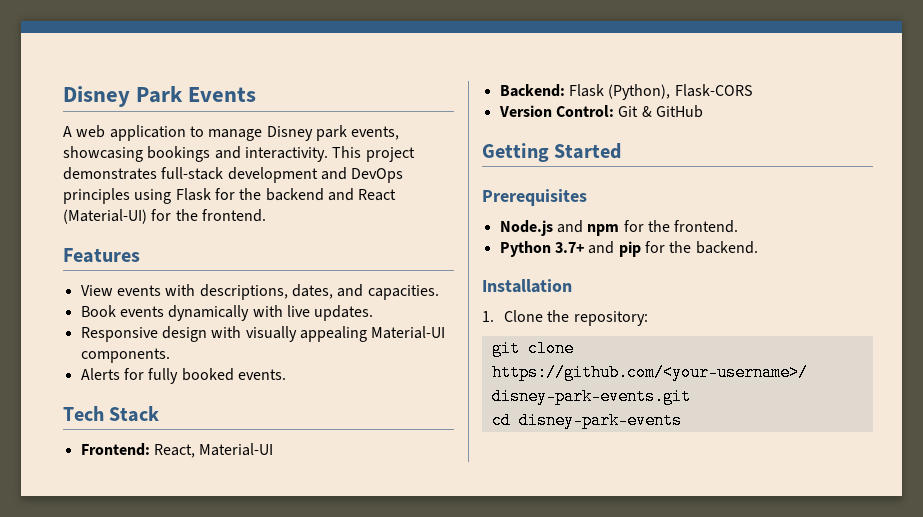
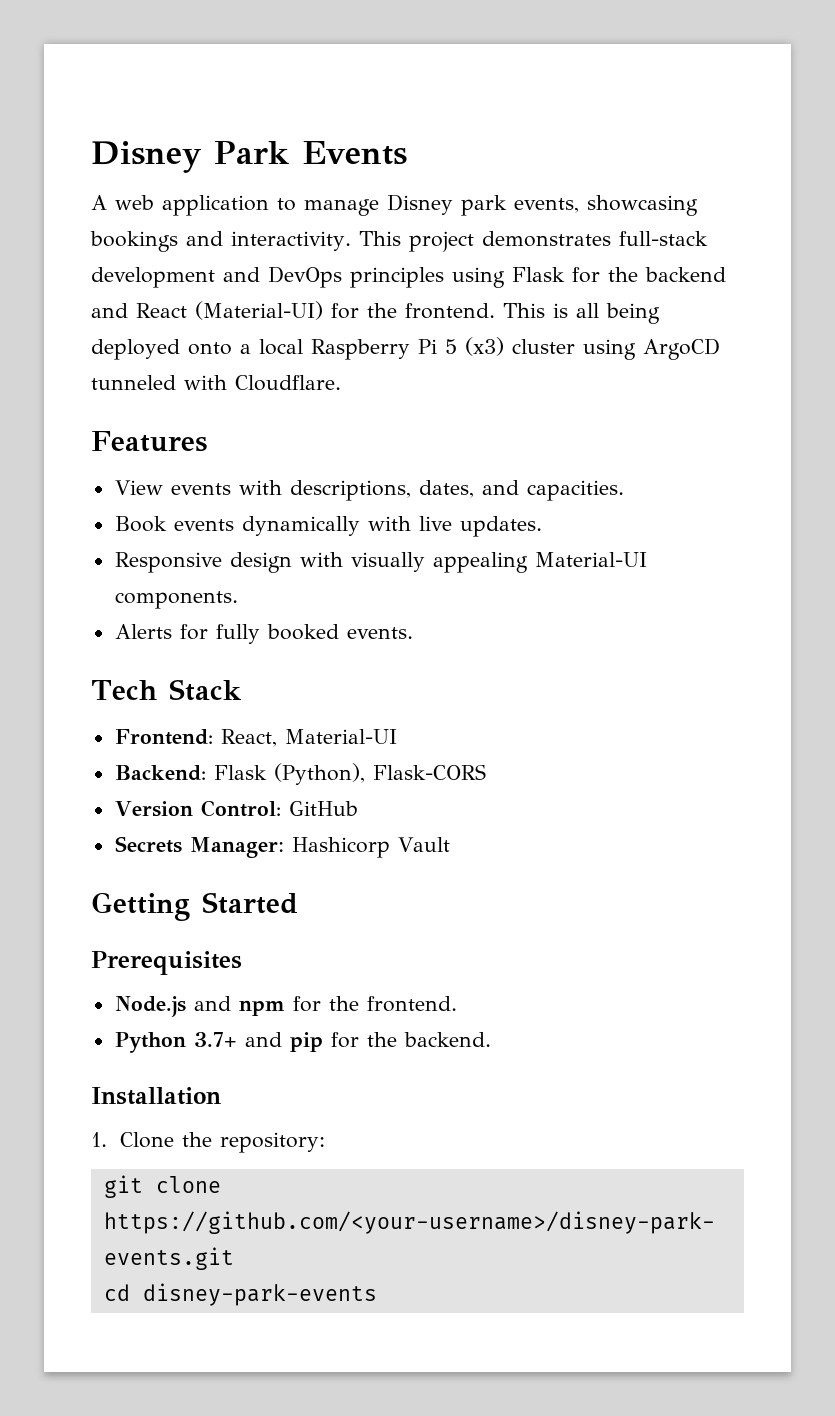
+ This is all being deployed onto a local Raspberry Pi 5 (x3) cluster using ArgoCD tunneled with Cloudflare.
- Version Control: Git & GitHub
+ Version Control: GitHub
+ Secrets Manager: Hashicorp Vault

